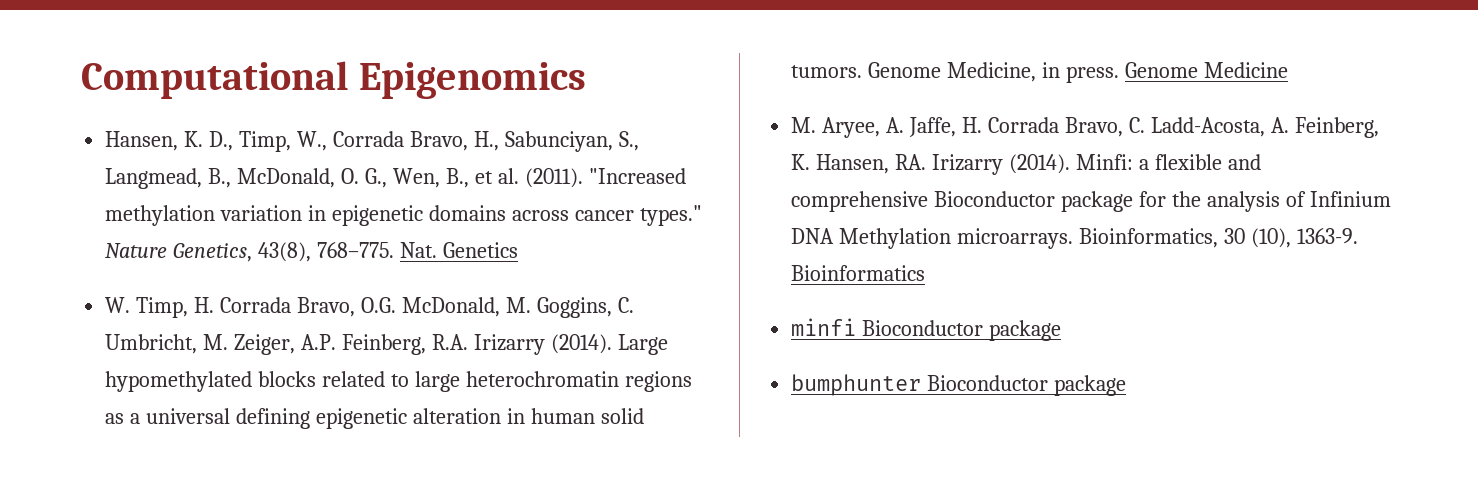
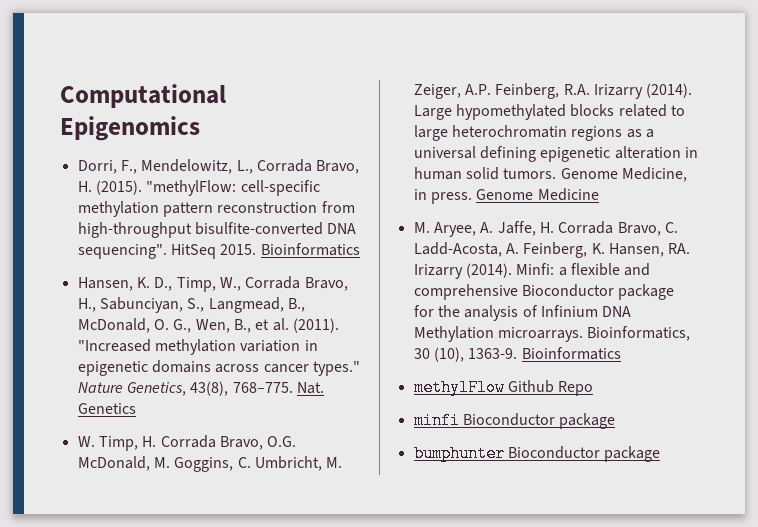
+ Dorri, F., Mendelowitz, L., Corrada Bravo, H. (2015). "methylFlow: cell-specific methylation pattern reconstruction from high-throughput bisulfite-converted DNA sequencing". HitSeq 2015. Bioinformatics
+ methylFlow Github Repo

